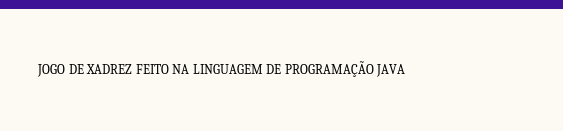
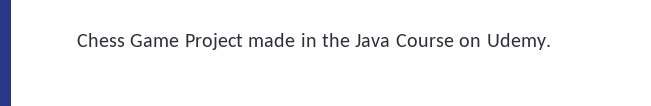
- JOGO DE XADREZ FEITO NA LINGUAGEM DE PROGRAMAÇÃO JAVA
+ Chess Game Project made in the Java Course on Udemy.

